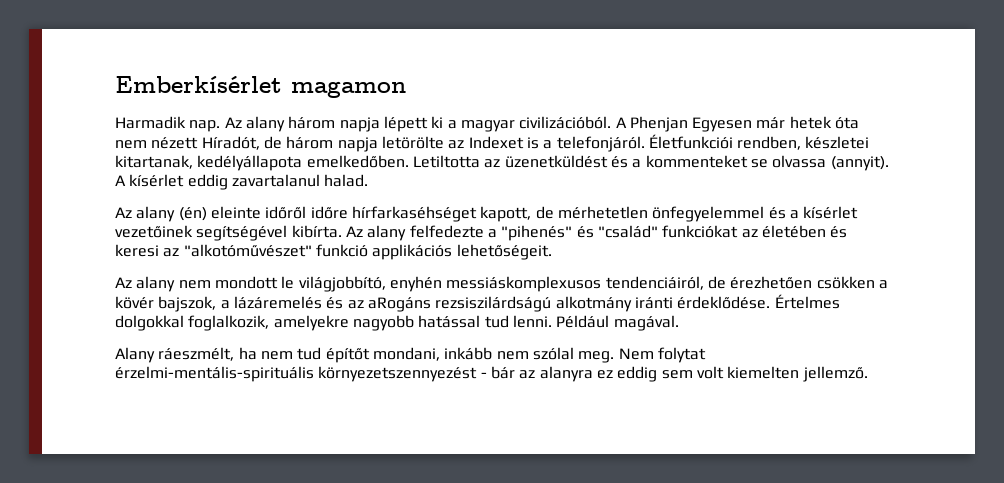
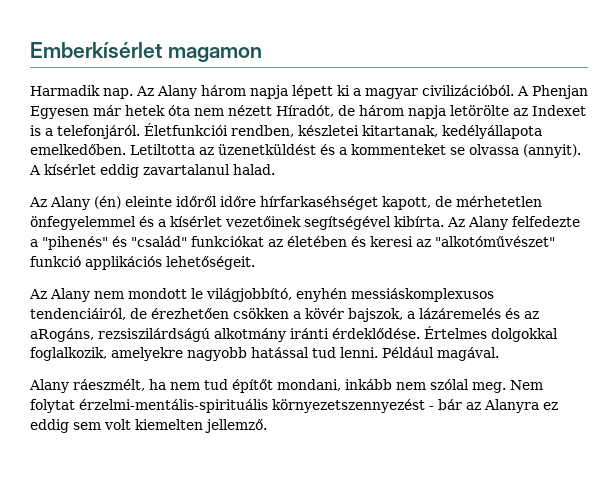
- Az alany három napja lépett ki a magyar civilizációból.
+ Az Alany három napja lépett ki a magyar civilizációból.
- Az alany (én) eleinte időről időre hírfarkaséhséget kapott, de mérhetetlen önfegyelemmel és a kísérlet vezetőinek segítségével kibírta.
+ Az Alany (én) eleinte időről időre hírfarkaséhséget kapott, de mérhetetlen önfegyelemmel és a kísérlet vezetőinek segítségével kibírta.
- Az alany felfedezte a "pihenés" és "család" funkciókat az életében és keresi az "alkotóművészet" funkció applikációs lehetőségeit.
+ Az Alany felfedezte a "pihenés" és "család" funkciókat az életében és keresi az "alkotóművészet" funkció applikációs lehetőségeit.
- Az alany nem mondott le világjobbító, enyhén messiáskomplexusos tendenciáiról, de érezhetően csökken a kövér bajszok, a lázáremelés és az aRogáns rezsiszilárdságú alkotmány iránti érdeklődése.
+ Az Alany nem mondott le világjobbító, enyhén messiáskomplexusos tendenciáiról, de érezhetően csökken a kövér bajszok, a lázáremelés és az aRogáns, rezsiszilárdságú alkotmány iránti érdeklődése.
- Nem folytat érzelmi-mentális-spirituális környezetszennyezést - bár az alanyra ez eddig sem volt kiemelten jellemző.
+ Nem folytat érzelmi-mentális-spirituális környezetszennyezést - bár az Alanyra ez eddig sem volt kiemelten jellemző.

